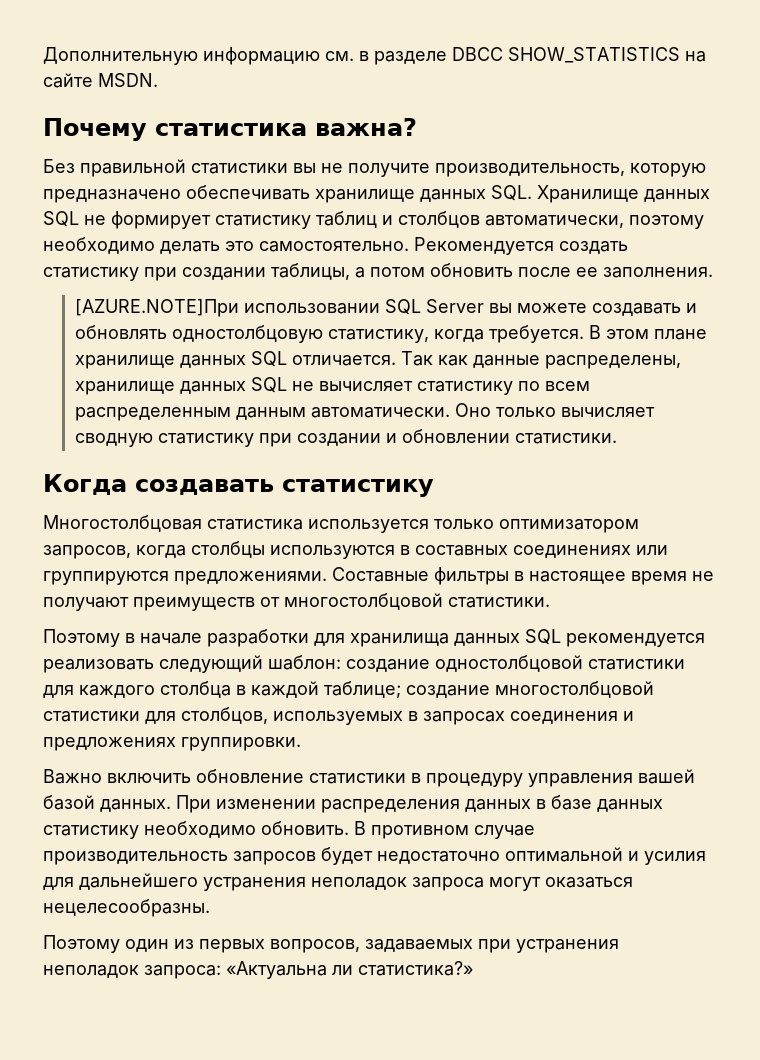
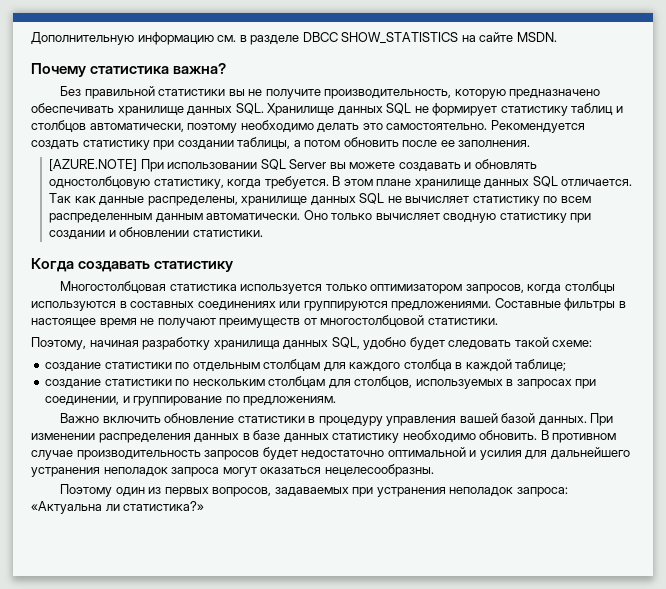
- [AZURE.NOTE]При использовании SQL Server вы можете создавать и обновлять одностолбцовую статистику, когда требуется.
+ [AZURE.NOTE] При использовании SQL Server вы можете создавать и обновлять одностолбцовую статистику, когда требуется.
- Поэтому в начале разработки для хранилища данных SQL рекомендуется реализовать следующий шаблон: создание одностолбцовой статистики для каждого столбца в каждой таблице; создание многостолбцовой статистики для столбцов, используемых в запросах соединения и предложениях группировки.
+ Поэтому, начиная разработку хранилища данных SQL, удобно будет следовать такой схеме:
+ создание статистики по отдельным столбцам для каждого столбца в каждой таблице;
+ создание статистики по нескольким столбцам для столбцов, используемых в запросах при соединении, и группирование по предложениям.

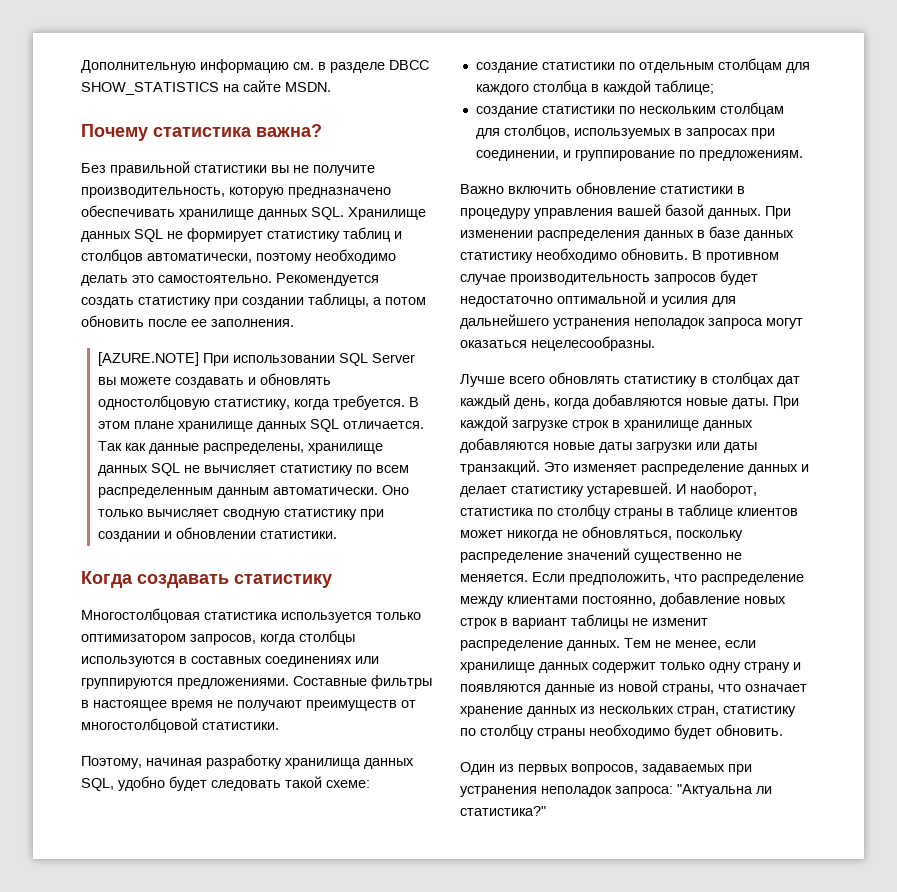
- Поэтому один из первых вопросов, задаваемых при устранения неполадок запроса: «Актуальна ли статистика?»
+ Лучше всего обновлять статистику в столбцах дат каждый день, когда добавляются новые даты. При каждой загрузке строк в хранилище данных добавляются новые даты загрузки или даты транзакций. Это изменяет распределение данных и делает статистику устаревшей. И наоборот, статистика по столбцу страны в таблице клиентов может никогда не обновляться, поскольку распределение значений существенно не меняется. Если предположить, что распределение между клиентами постоянно, добавление новых строк в вариант таблицы не изменит распределение данных. Тем не менее, если хранилище данных содержит только одну страну и появляются данные из новой страны, что означает хранение данных из нескольких стран, статистику по столбцу страны необходимо будет обновить.
+ Один из первых вопросов, задаваемых при устранения неполадок запроса: "Актуальна ли статистика?"

